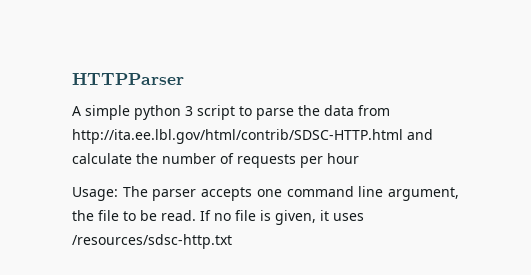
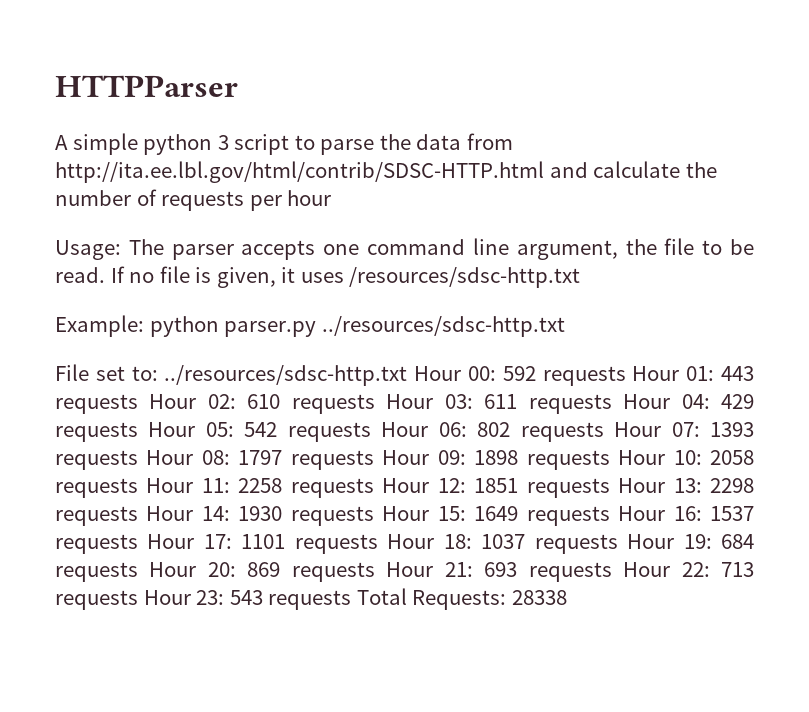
+ Example: python parser.py ../resources/sdsc-http.txt
+ File set to: ../resources/sdsc-http.txt Hour 00: 592 requests Hour 01: 443 requests Hour 02: 610 requests Hour 03: 611 requests Hour 04: 429 requests Hour 05: 542 requests Hour 06: 802 requests Hour 07: 1393 requests Hour 08: 1797 requests Hour 09: 1898 requests Hour 10: 2058 requests Hour 11: 2258 requests Hour 12: 1851 requests Hour 13: 2298 requests Hour 14: 1930 requests Hour 15: 1649 requests Hour 16: 1537 requests Hour 17: 1101 requests Hour 18: 1037 requests Hour 19: 684 requests Hour 20: 869 requests Hour 21: 693 requests Hour 22: 713 requests Hour 23: 543 requests Total Requests: 28338

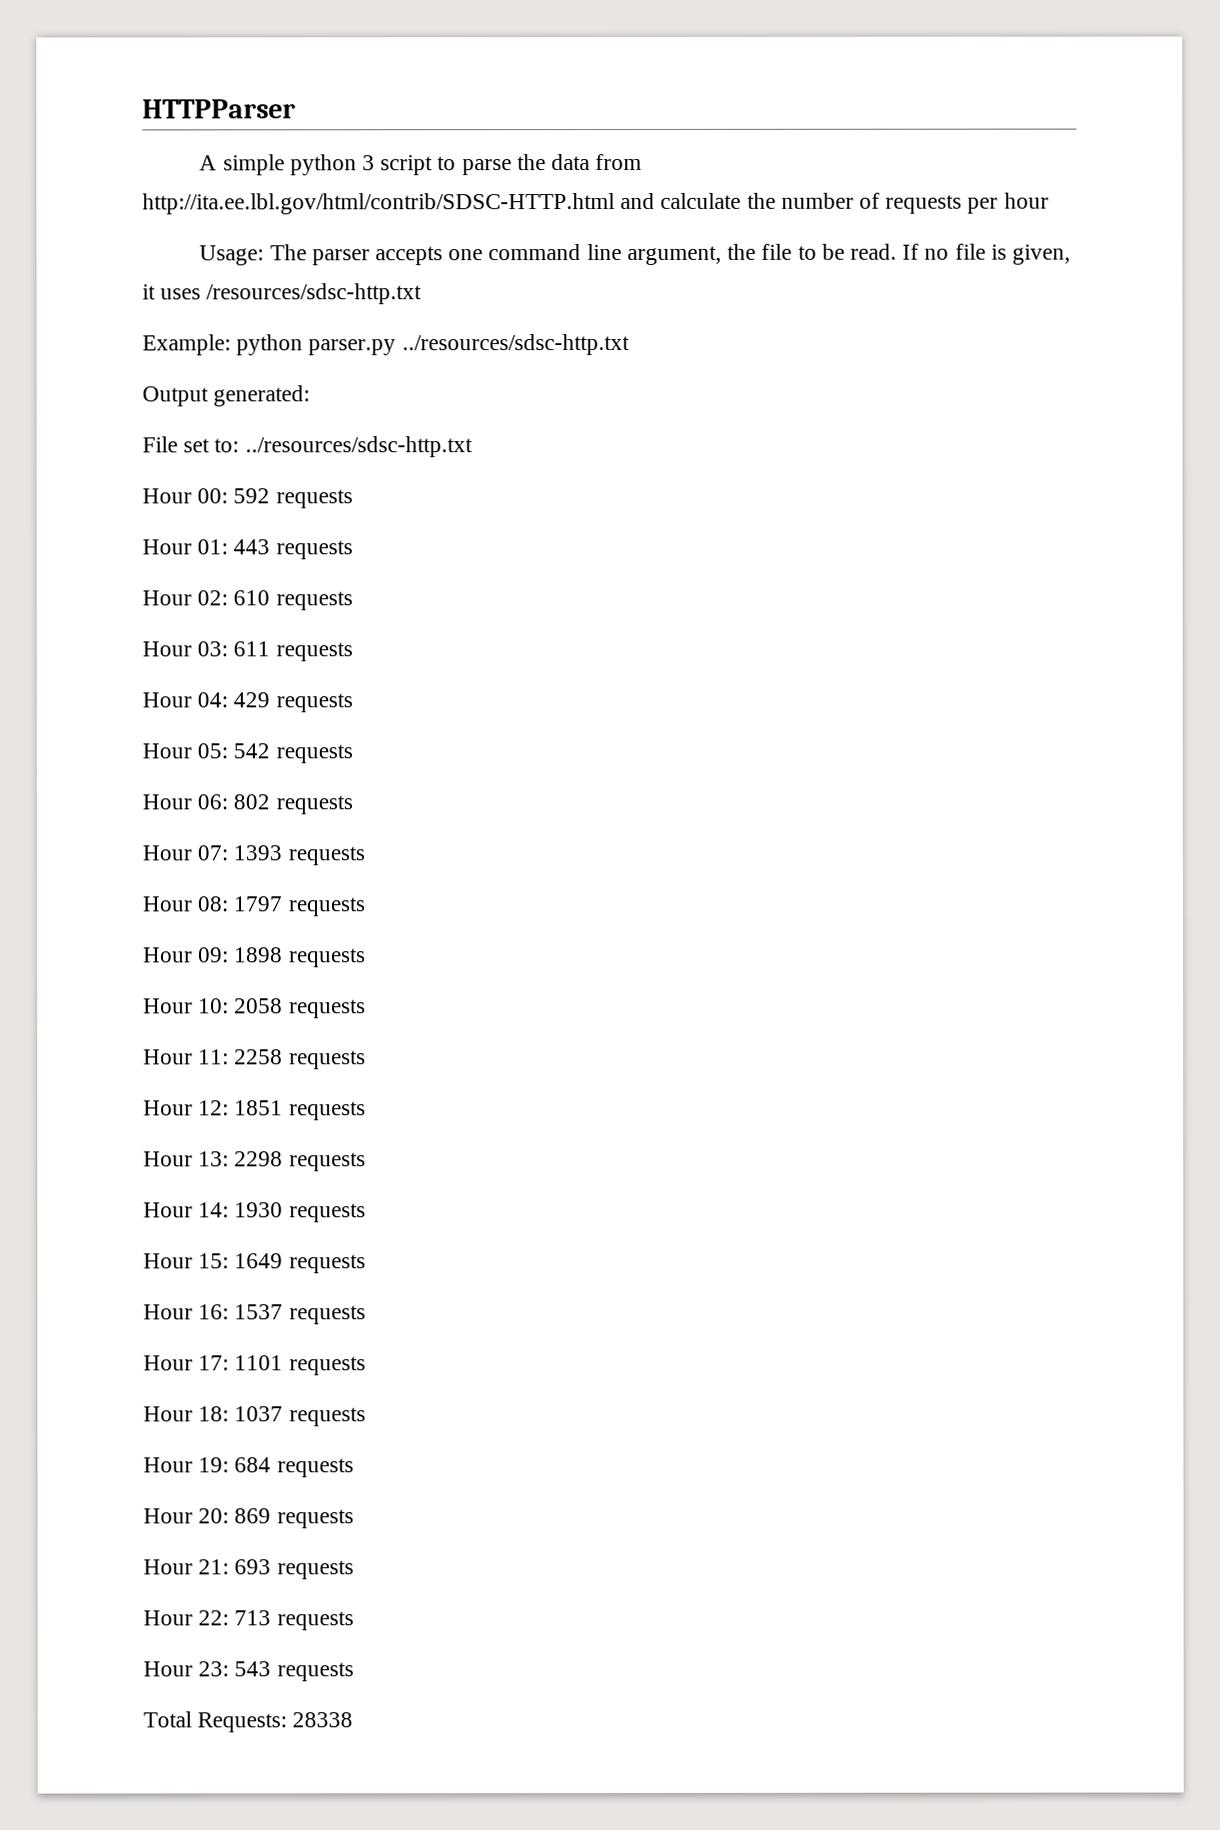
+ Output generated:
- File set to: ../resources/sdsc-http.txt Hour 00:
+ File set to: ../resources/sdsc-http.txt
+ Hour 00:
- 592 requests Hour 01:
+ 592 requests
+ Hour 01:
- 443 requests Hour 02:
+ 443 requests
+ Hour 02:
- 610 requests Hour 03:
+ 610 requests
+ Hour 03:
- 611 requests Hour 04:
+ 611 requests
+ Hour 04:
- 429 requests Hour 05:
+ 429 requests
+ Hour 05:
- 542 requests Hour 06:
+ 542 requests
+ Hour 06:
- 802 requests Hour 07:
+ 802 requests
+ Hour 07:
- 1393 requests Hour 08:
+ 1393 requests
+ Hour 08:
- 1797 requests Hour 09:
+ 1797 requests
+ Hour 09:
- 1898 requests Hour 10:
+ 1898 requests
+ Hour 10:
- 2058 requests Hour 11:
+ 2058 requests
+ Hour 11:
- 2258 requests Hour 12:
+ 2258 requests
+ Hour 12:
- 1851 requests Hour 13:
+ 1851 requests
+ Hour 13:
- 2298 requests Hour 14:
+ 2298 requests
+ Hour 14:
- 1930 requests Hour 15:
+ 1930 requests
+ Hour 15:
- 1649 requests Hour 16:
+ 1649 requests
+ Hour 16:
- 1537 requests Hour 17:
+ 1537 requests
+ Hour 17:
- 1101 requests Hour 18:
+ 1101 requests
+ Hour 18:
- 1037 requests Hour 19:
+ 1037 requests
+ Hour 19:
- 684 requests Hour 20:
+ 684 requests
+ Hour 20:
- 869 requests Hour 21:
+ 869 requests
+ Hour 21:
- 693 requests Hour 22:
+ 693 requests
+ Hour 22:
- 713 requests Hour 23:
+ 713 requests
+ Hour 23:
- 543 requests Total Requests:
+ 543 requests
+ Total Requests:

